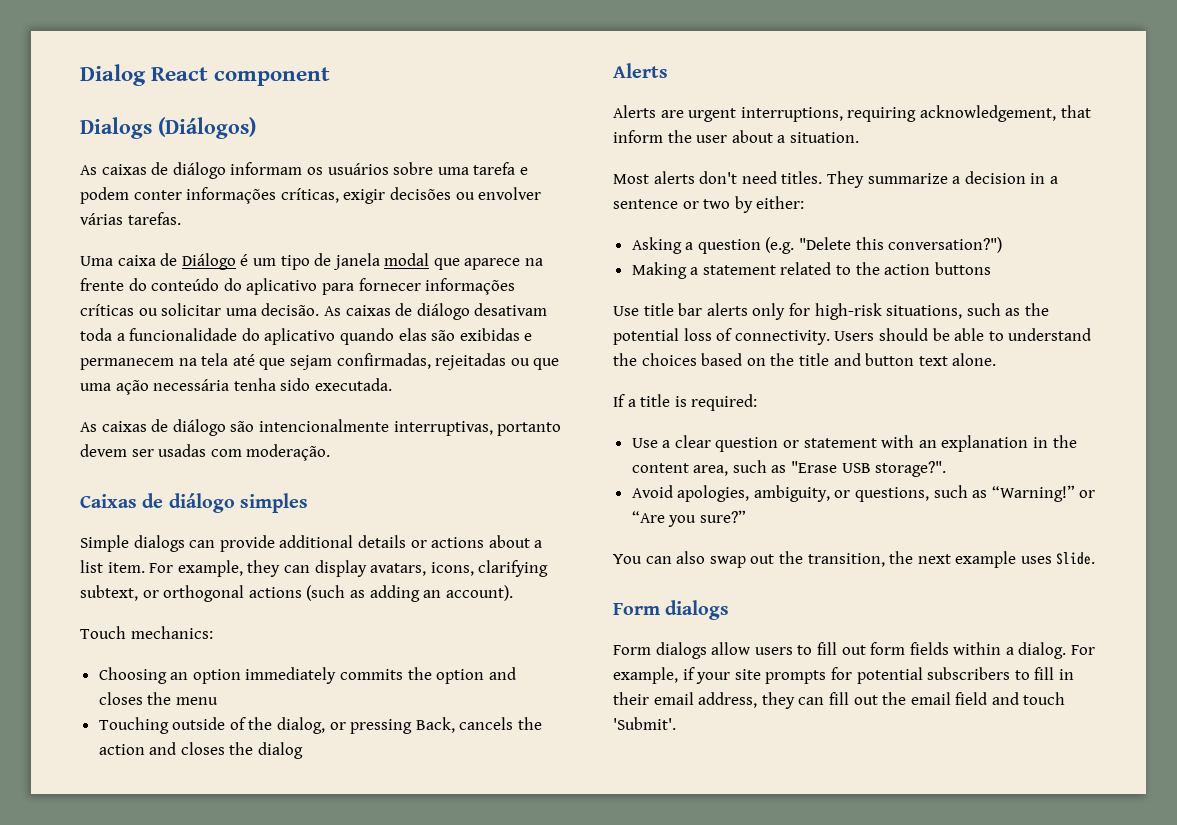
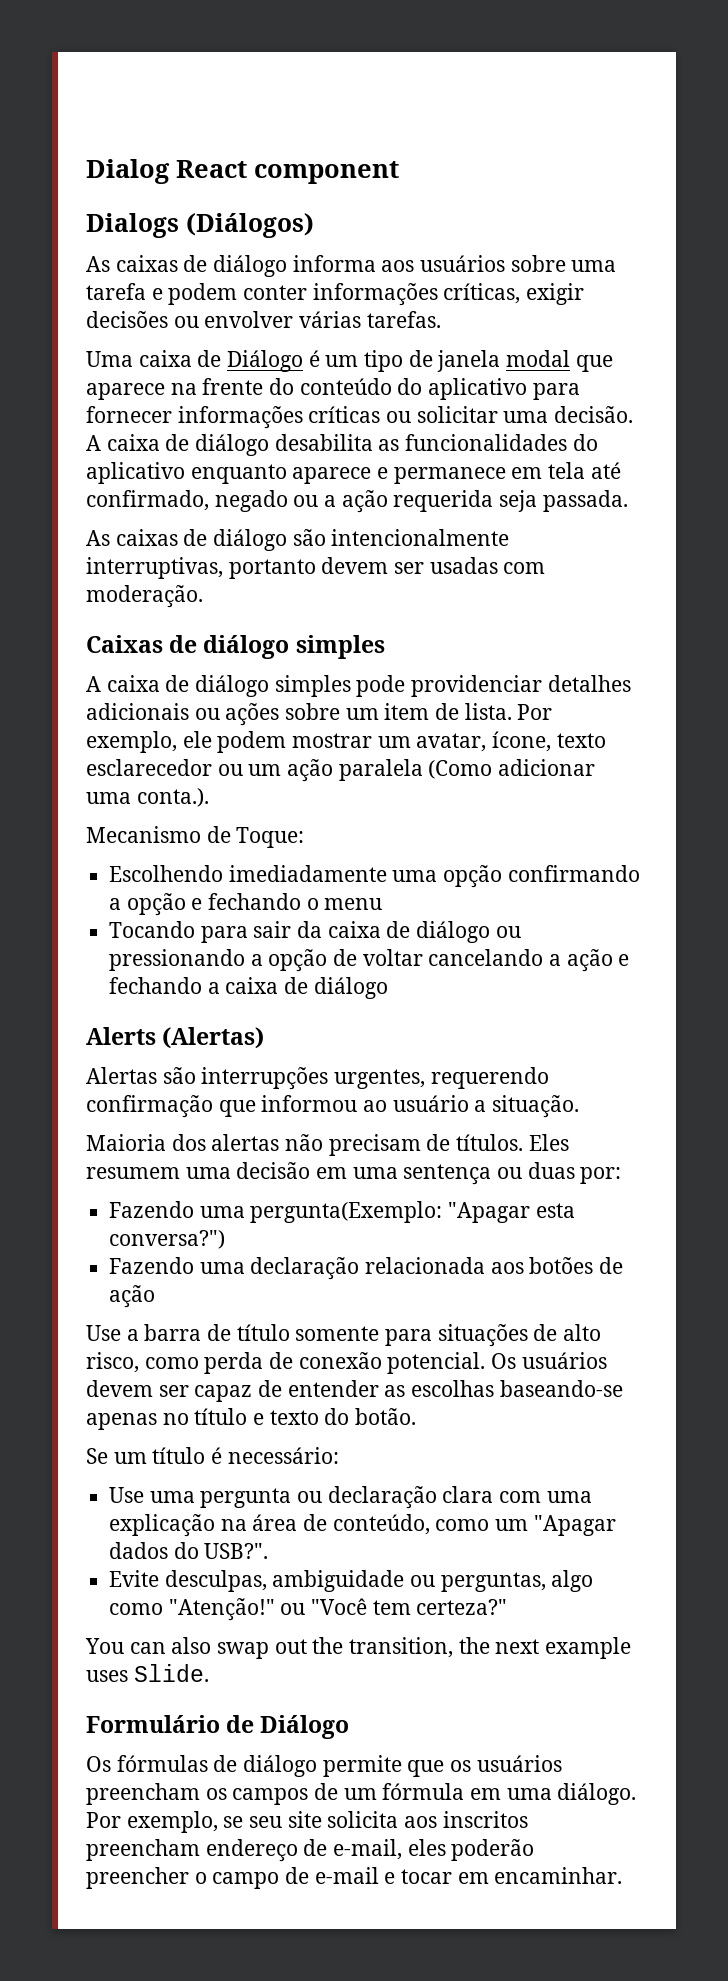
- As caixas de diálogo informam os usuários sobre uma tarefa e podem conter informações críticas, exigir decisões ou envolver várias tarefas.
+ As caixas de diálogo informa aos usuários sobre uma tarefa e podem conter informações críticas, exigir decisões ou envolver várias tarefas.
- As caixas de diálogo desativam toda a funcionalidade do aplicativo quando elas são exibidas e permanecem na tela até que sejam confirmadas, rejeitadas ou que uma ação necessária tenha sido executada.
+ A caixa de diálogo desabilita as funcionalidades do aplicativo enquanto aparece e permanece em tela até confirmado, negado ou a ação requerida seja passada.
- Simple dialogs can provide additional details or actions about a list item. For example, they can display avatars, icons, clarifying subtext, or orthogonal actions (such as adding an account).
- Touch mechanics:
- Choosing an option immediately commits the option and closes the menu
- Touching outside of the dialog, or pressing Back, cancels the action and closes the dialog
- Alerts
- Alerts are urgent interruptions, requiring acknowledgement, that inform the user about a situation.
- Most alerts don't need titles. They summarize a decision in a sentence or two by either:
- Asking a question (e.g. "Delete this conversation?")
- Making a statement related to the action buttons
- Use title bar alerts only for high-risk situations, such as the potential loss of connectivity. Users should be able to understand the choices based on the title and button text alone.
- If a title is required:
- Use a clear question or statement with an explanation in the content area, such as "Erase USB storage?".
- Avoid apologies, ambiguity, or questions, such as “Warning!” or “Are you sure?”
+ A caixa de diálogo simples pode providenciar detalhes adicionais ou ações sobre um item de lista. Por exemplo, ele podem mostrar um avatar, ícone, texto esclarecedor ou um ação paralela (Como adicionar uma conta.).
+ Mecanismo de Toque:
+ Escolhendo imediadamente uma opção confirmando a opção e fechando o menu
+ Tocando para sair da caixa de diálogo ou pressionando a opção de voltar cancelando a ação e fechando a caixa de diálogo
+ Alerts (Alertas)
+ Alertas são interrupções urgentes, requerendo confirmação que informou ao usuário a situação.
+ Maioria dos alertas não precisam de títulos. Eles resumem uma decisão em uma sentença ou duas por:
+ Fazendo uma pergunta(Exemplo: "Apagar esta conversa?")
+ Fazendo uma declaração relacionada aos botões de ação
+ Use a barra de título somente para situações de alto risco, como perda de conexão potencial. Os usuários devem ser capaz de entender as escolhas baseando-se apenas no título e texto do botão.
+ Se um título é necessário:
+ Use uma pergunta ou declaração clara com uma explicação na área de conteúdo, como um "Apagar dados do USB?".
+ Evite desculpas, ambiguidade ou perguntas, algo como "Atenção!" ou "Você tem certeza?"
  You can also swap out the transition, the next example uses Slide.
- Form dialogs
- Form dialogs allow users to fill out form fields within a dialog. For example, if your site prompts for potential subscribers to fill in their email address, they can fill out the email field and touch 'Submit'.
+ Formulário de Diálogo
+ Os fórmulas de diálogo permite que os usuários preencham os campos de um fórmula em uma diálogo. Por exemplo, se seu site solicita aos inscritos preencham endereço de e-mail, eles poderão preencher o campo de e-mail e tocar em encaminhar.

